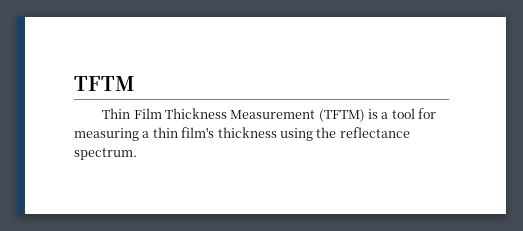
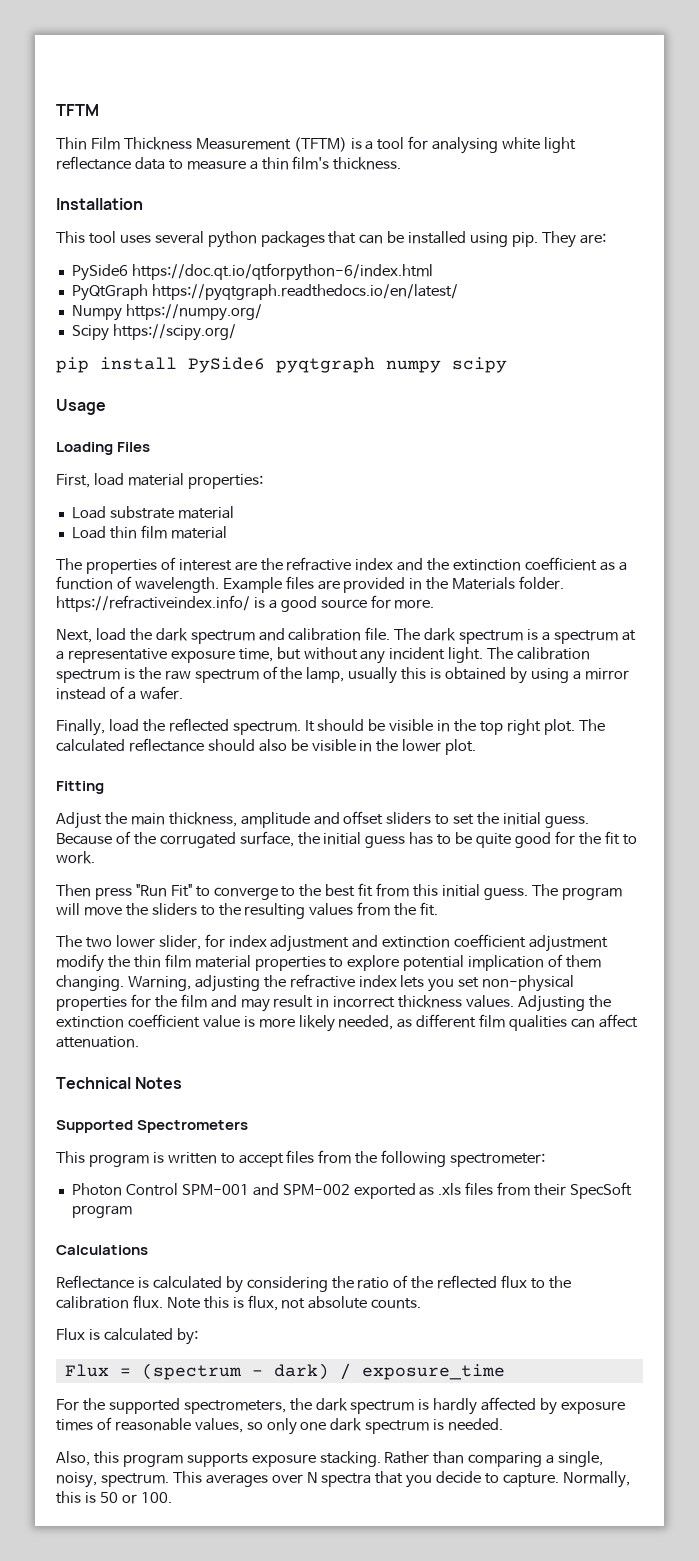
- Thin Film Thickness Measurement (TFTM) is a tool for measuring a thin film's thickness using the reflectance spectrum.
+ Thin Film Thickness Measurement (TFTM) is a tool for analysing white light reflectance data to measure a thin film's thickness.
+ Installation
+ This tool uses several python packages that can be installed using pip. They are:
+ PySide6 https://doc.qt.io/qtforpython-6/index.html
+ PyQtGraph https://pyqtgraph.readthedocs.io/en/latest/
+ Numpy https://numpy.org/
+ Scipy https://scipy.org/
+ pip install PySide6 pyqtgraph numpy scipy
+ Usage
+ Loading Files
+ First, load material properties:
+ Load substrate material
+ Load thin film material
+ The properties of interest are the refractive index and the extinction coefficient as a function of wavelength. Example files are provided in the Materials folder. https://refractiveindex.info/ is a good source for more.
+ Next, load the dark spectrum and calibration file. The dark spectrum is a spectrum at a representative exposure time, but without any incident light. The calibration spectrum is the raw spectrum of the lamp, usually this is obtained by using a mirror instead of a wafer.
+ Finally, load the reflected spectrum. It should be visible in the top right plot. The calculated reflectance should also be visible in the lower plot.
+ Fitting
+ Adjust the main thickness, amplitude and offset sliders to set the initial guess. Because of the corrugated surface, the initial guess has to be quite good for the fit to work.
+ Then press "Run Fit" to converge to the best fit from this initial guess. The program will move the sliders to the resulting values from the fit.
+ The two lower slider, for index adjustment and extinction coefficient adjustment modify the thin film material properties to explore potential implication of them changing. Warning, adjusting the refractive index lets you set non-physical properties for the film and may result in incorrect thickness values. Adjusting the extinction coefficient value is more likely needed, as different film qualities can affect attenuation.
+ Technical Notes
+ Supported Spectrometers
+ This program is written to accept files from the following spectrometer:
+ Photon Control SPM-001 and SPM-002 exported as .xls files from their SpecSoft program
+ Calculations
+ Reflectance is calculated by considering the ratio of the reflected flux to the calibration flux. Note this is flux, not absolute counts.
+ Flux is calculated by:
+ Flux = (spectrum - dark) / exposure_time
+ For the supported spectrometers, the dark spectrum is hardly affected by exposure times of reasonable values, so only one dark spectrum is needed.
+ Also, this program supports exposure stacking. Rather than comparing a single, noisy, spectrum. This averages over N spectra that you decide to capture. Normally, this is 50 or 100.

